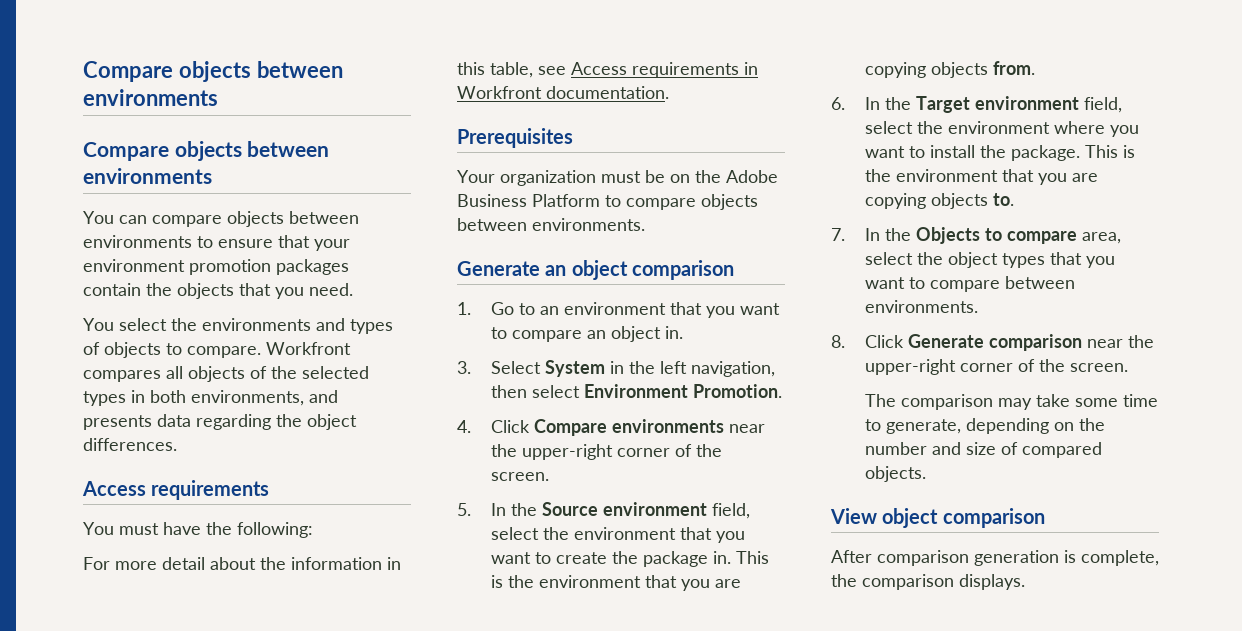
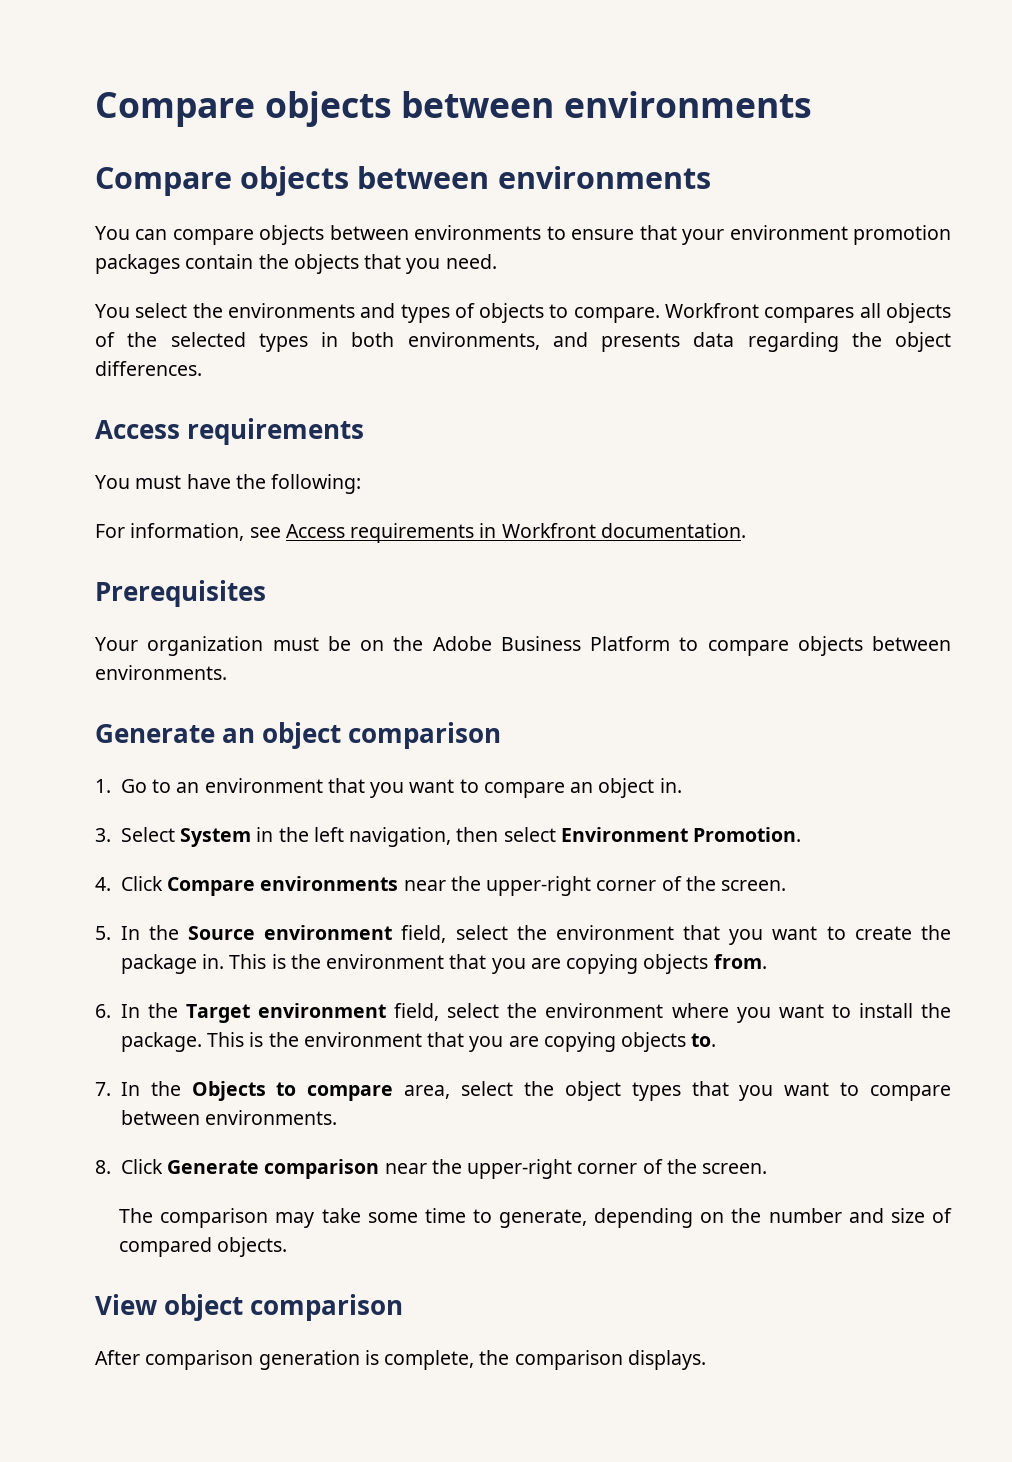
- For more detail about the information in this table, see Access requirements in Workfront documentation.
+ For information, see Access requirements in Workfront documentation.

